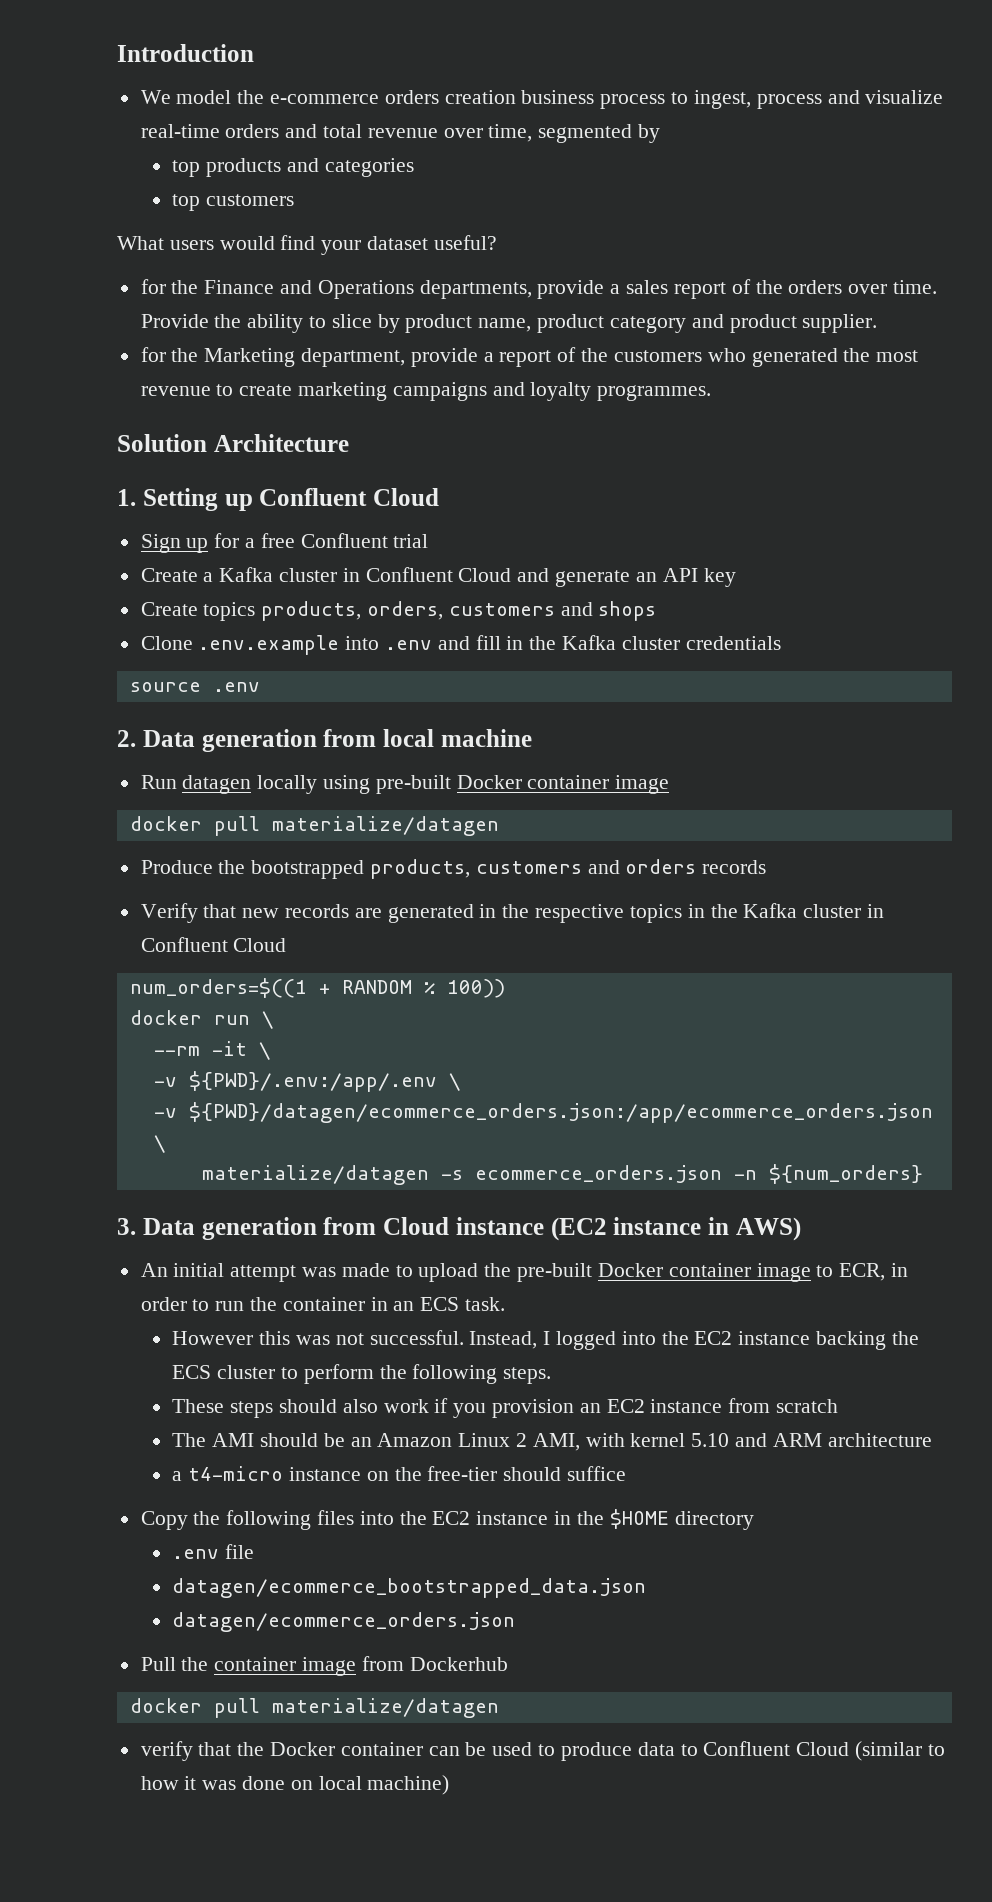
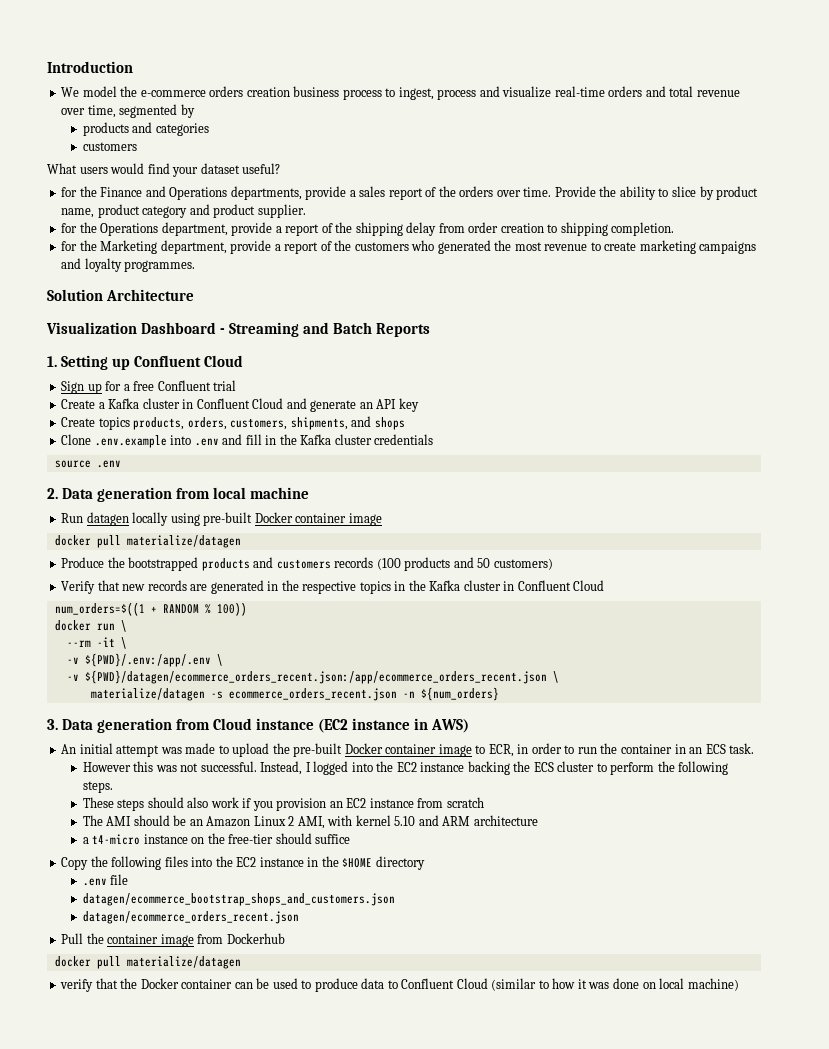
- top products and categories
- top customers
+ products and categories
+ customers
+ for the Operations department, provide a report of the shipping delay from order creation to shipping completion.
+ Visualization Dashboard - Streaming and Batch Reports
- Create topics products, orders, customers and shops
+ Create topics products, orders, customers, shipments, and shops
- Produce the bootstrapped products, customers and orders records
+ Produce the bootstrapped products and customers records (100 products and 50 customers)
- -v ${PWD}/datagen/ecommerce_orders.json:/app/ecommerce_orders.json \
+ -v ${PWD}/datagen/ecommerce_orders_recent.json:/app/ecommerce_orders_recent.json \
- materialize/datagen -s ecommerce_orders.json -n ${num_orders}
+ materialize/datagen -s ecommerce_orders_recent.json -n ${num_orders}
- datagen/ecommerce_bootstrapped_data.json
- datagen/ecommerce_orders.json
+ datagen/ecommerce_bootstrap_shops_and_customers.json
+ datagen/ecommerce_orders_recent.json

